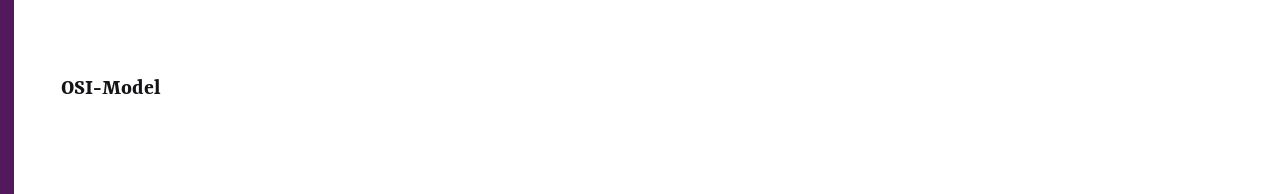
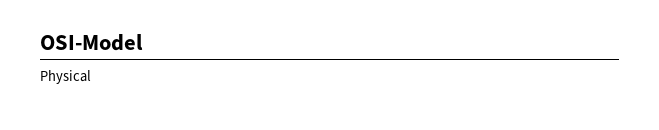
+ Physical

